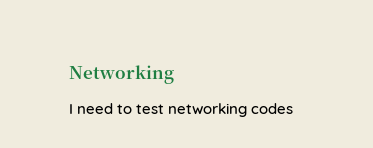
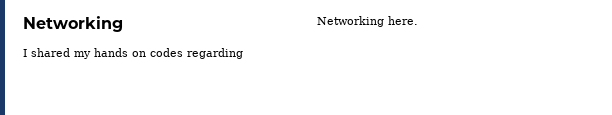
- I need to test networking codes
+ I shared my hands on codes regarding Networking here.

